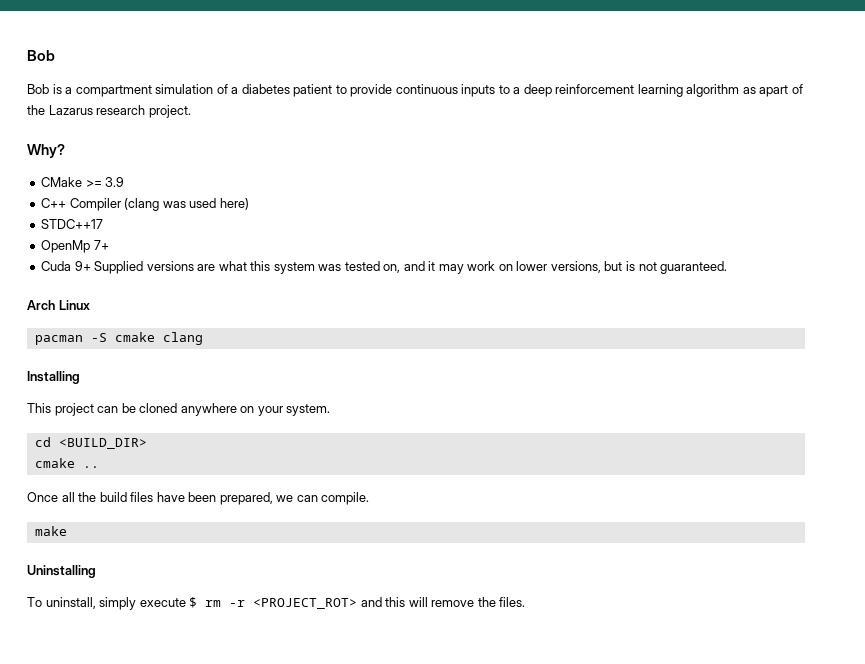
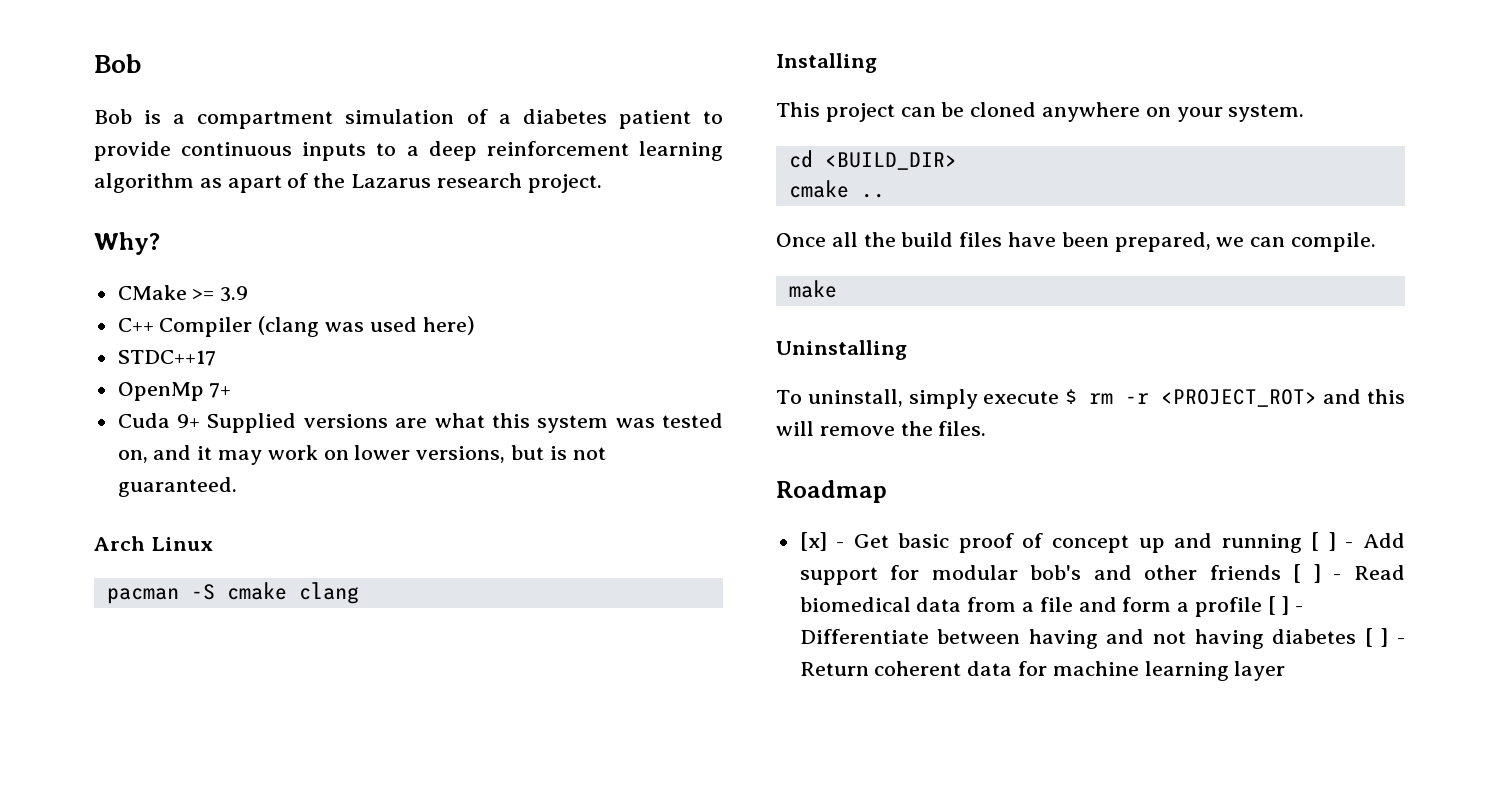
+ Roadmap
+ [x] - Get basic proof of concept up and running [ ] - Add support for modular bob's and other friends [ ] - Read biomedical data from a file and form a profile [ ] - Differentiate between having and not having diabetes [ ] - Return coherent data for machine learning layer

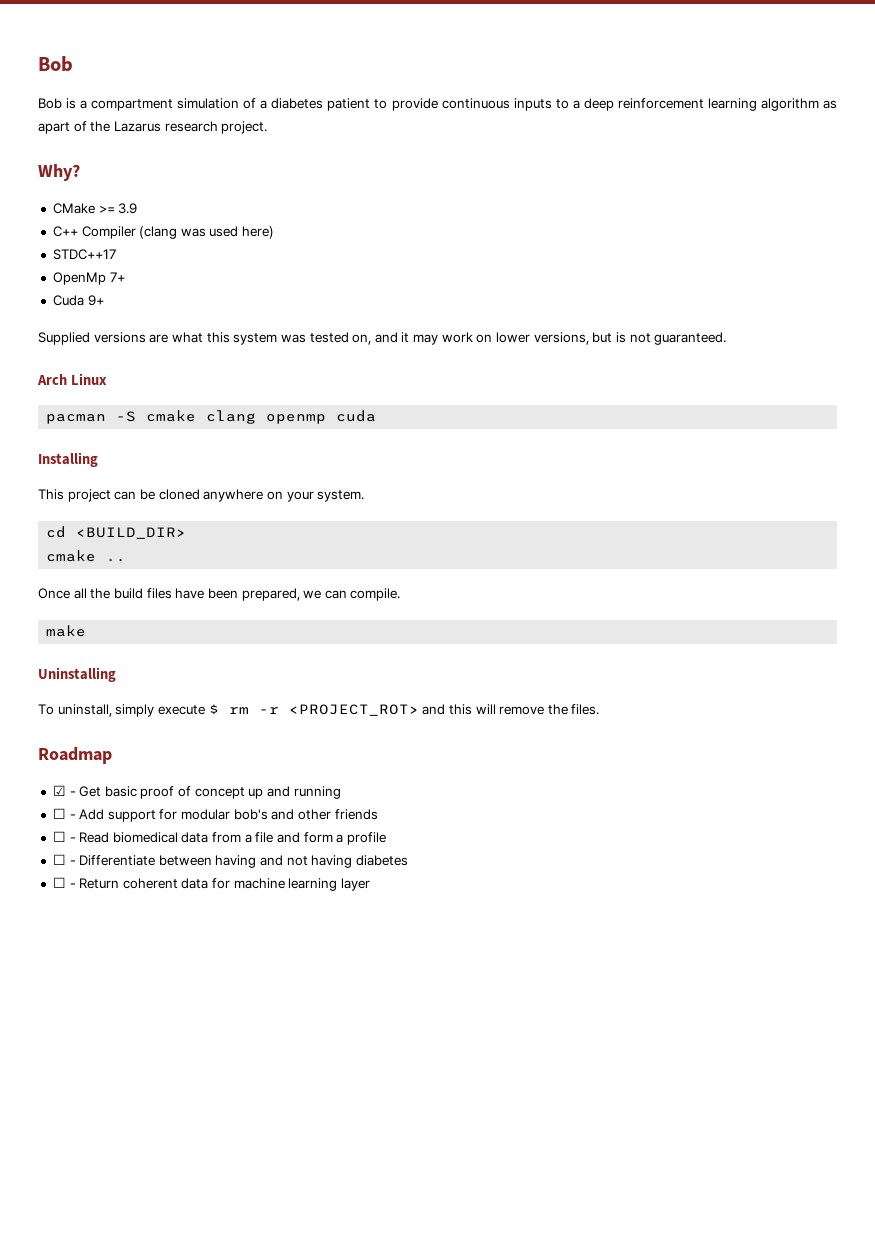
- Cuda 9+ Supplied versions are what this system was tested on, and it may work on lower versions, but is not guaranteed.
+ Cuda 9+
+ Supplied versions are what this system was tested on, and it may work on lower versions, but is not guaranteed.
- pacman -S cmake clang
+ pacman -S cmake clang openmp cuda
- [x] - Get basic proof of concept up and running [ ] - Add support for modular bob's and other friends [ ] - Read biomedical data from a file and form a profile [ ] - Differentiate between having and not having diabetes [ ] - Return coherent data for machine learning layer
+ ☑ - Get basic proof of concept up and running
+ ☐ - Add support for modular bob's and other friends
+ ☐ - Read biomedical data from a file and form a profile
+ ☐ - Differentiate between having and not having diabetes
+ ☐ - Return coherent data for machine learning layer

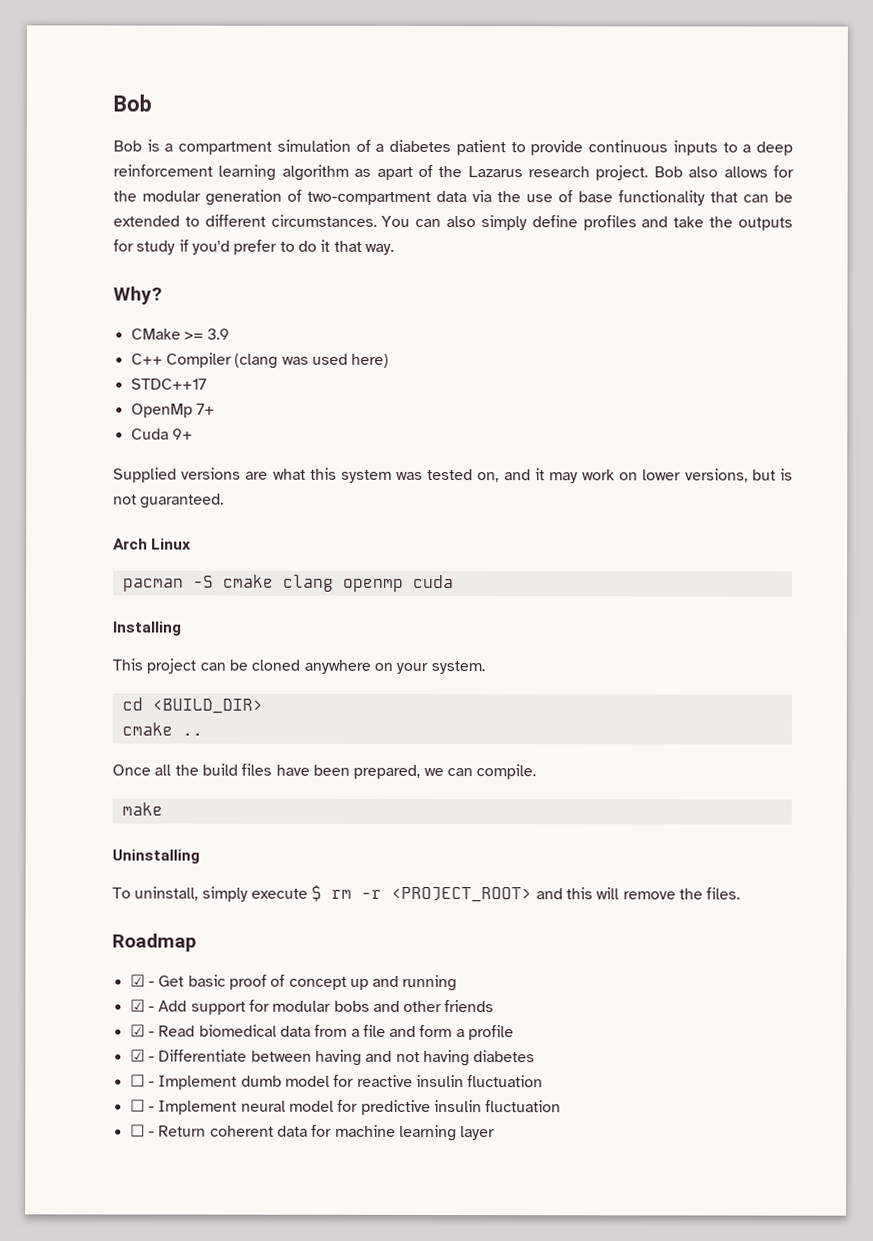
+ Bob also allows for the modular generation of two-compartment data via the use of base functionality that can be extended to different circumstances. You can also simply define profiles and take the outputs for study if you'd prefer to do it that way.
- To uninstall, simply execute $ rm -r <PROJECT_ROT> and this will remove the files.
+ To uninstall, simply execute $ rm -r <PROJECT_ROOT> and this will remove the files.
- ☐ - Add support for modular bob's and other friends
+ ☑ - Add support for modular bobs and other friends
- ☐ - Read biomedical data from a file and form a profile
+ ☑ - Read biomedical data from a file and form a profile
- ☐ - Differentiate between having and not having diabetes
+ ☑ - Differentiate between having and not having diabetes
+ ☐ - Implement dumb model for reactive insulin fluctuation
+ ☐ - Implement neural model for predictive insulin fluctuation

